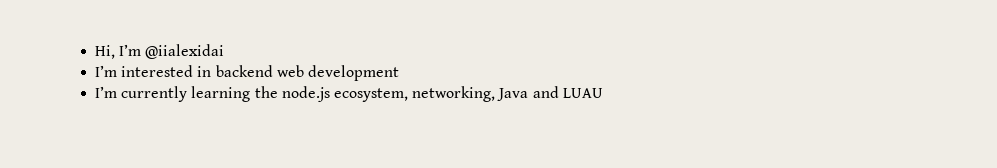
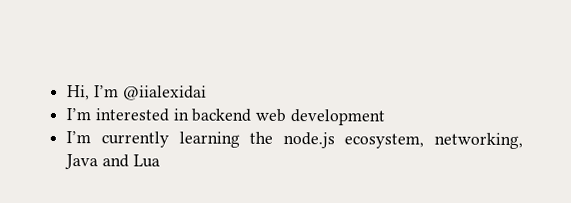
- I’m currently learning the node.js ecosystem, networking, Java and LUAU
+ I’m currently learning the node.js ecosystem, networking, Java and Lua

